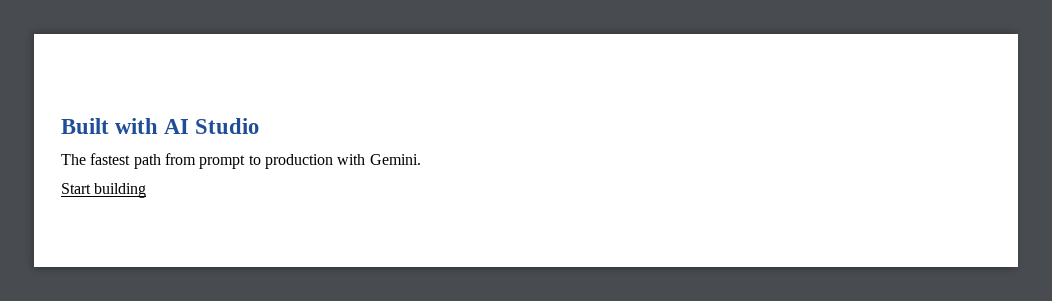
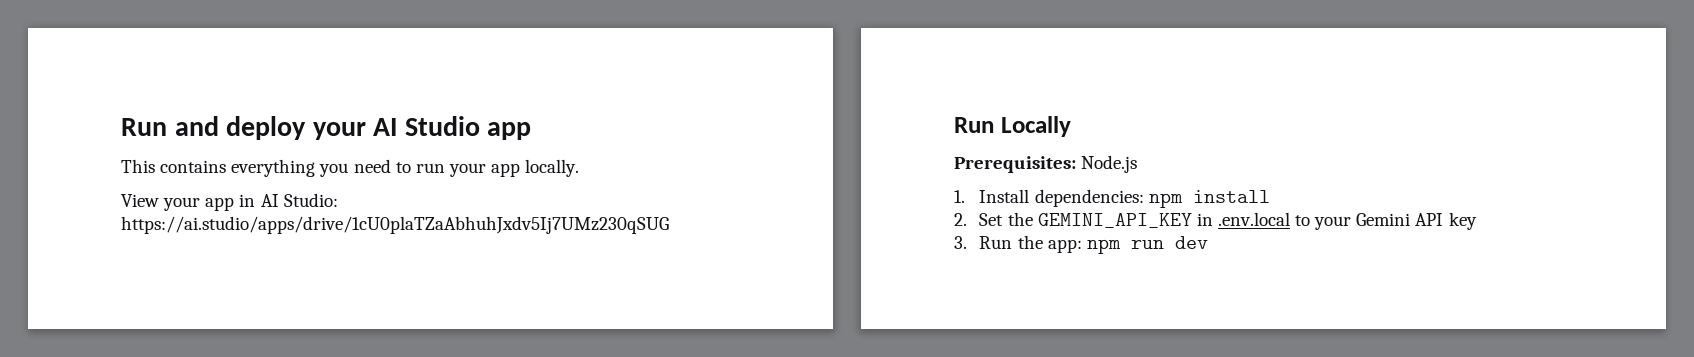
- Built with AI Studio
- The fastest path from prompt to production with Gemini.
- Start building
+ Run and deploy your AI Studio app
+ This contains everything you need to run your app locally.
+ View your app in AI Studio: https://ai.studio/apps/drive/1cU0plaTZaAbhuhJxdv5Ij7UMz230qSUG
+ Run Locally
+ Prerequisites: Node.js
+ 1. Install dependencies: npm install
+ 2. Set the GEMINI_API_KEY in .env.local to your Gemini API key
+ 3. Run the app: npm run dev

